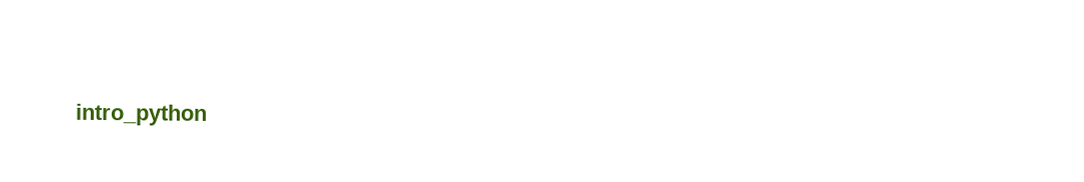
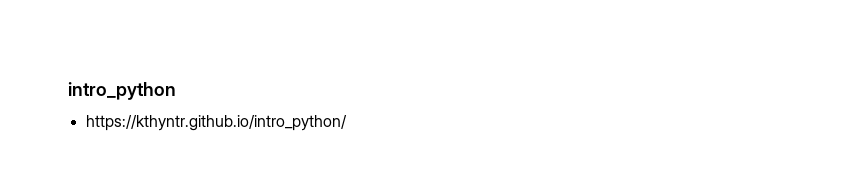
+ https://kthyntr.github.io/intro_python/

